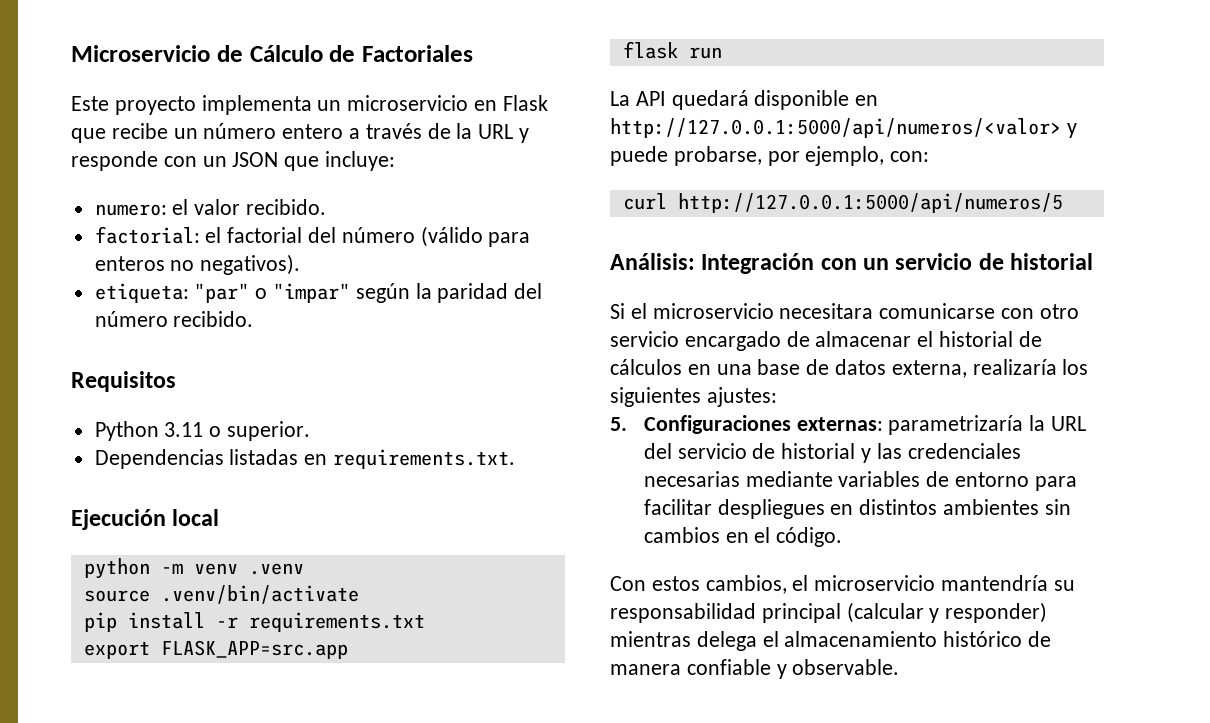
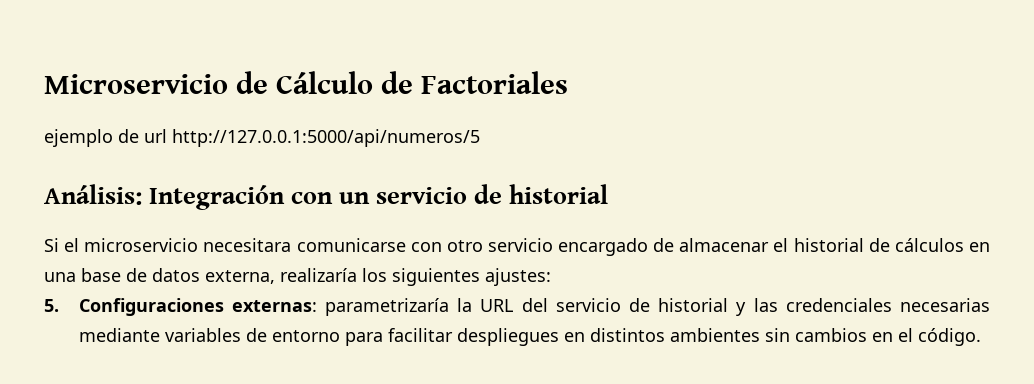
- Este proyecto implementa un microservicio en Flask que recibe un número entero a través de la URL y responde con un JSON que incluye:
- numero: el valor recibido.
- factorial: el factorial del número (válido para enteros no negativos).
- etiqueta: "par" o "impar" según la paridad del número recibido.
- Requisitos
- Python 3.11 o superior.
- Dependencias listadas en requirements.txt.
- Ejecución local
- python -m venv .venv
- source .venv/bin/activate
- pip install -r requirements.txt
- export FLASK_APP=src.app
- flask run
- La API quedará disponible en http://127.0.0.1:5000/api/numeros/<valor> y puede probarse, por ejemplo, con:
- curl http://127.0.0.1:5000/api/numeros/5
+ ejemplo de url http://127.0.0.1:5000/api/numeros/5
- Con estos cambios, el microservicio mantendría su responsabilidad principal (calcular y responder) mientras delega el almacenamiento histórico de manera confiable y observable.

